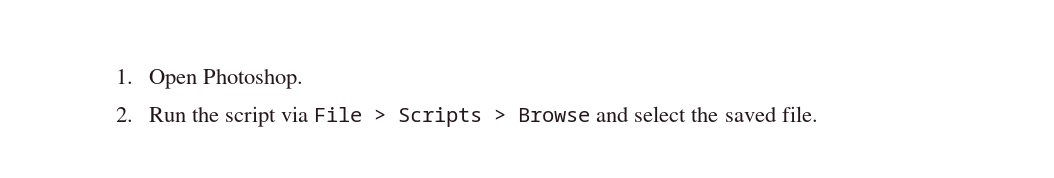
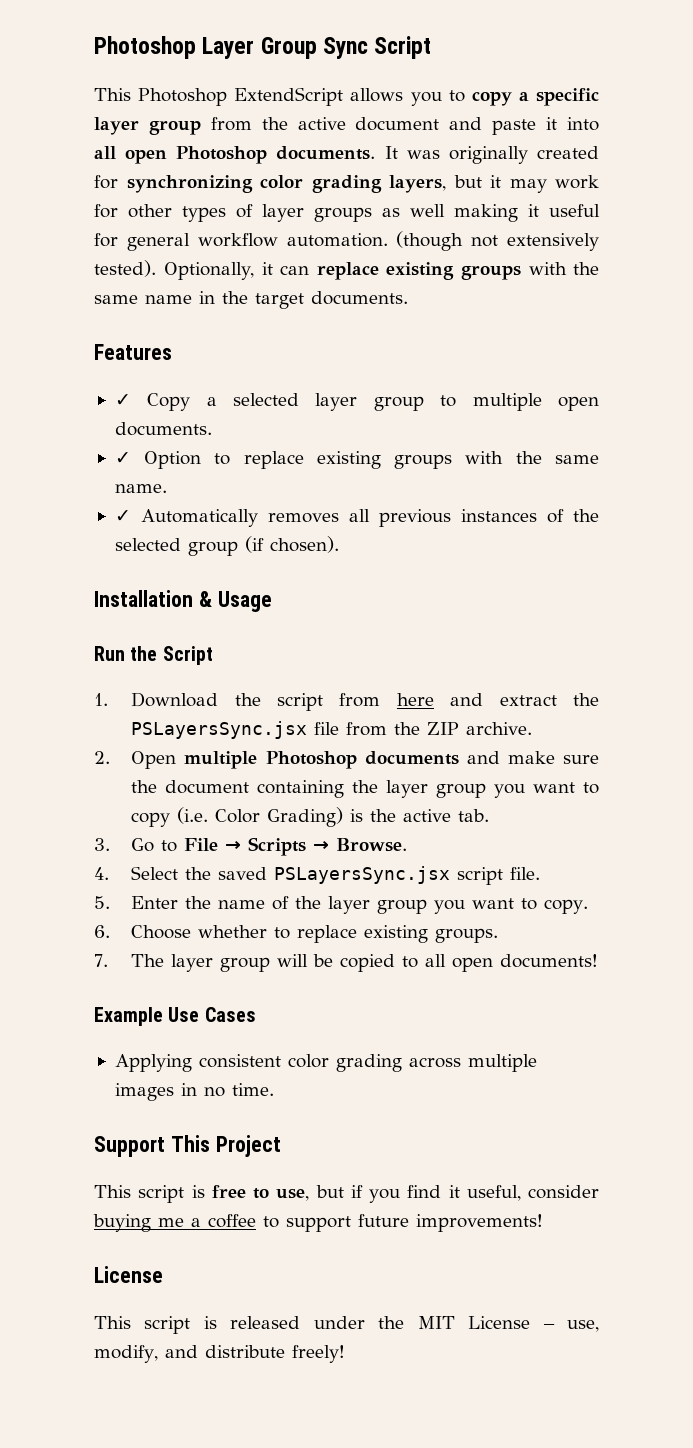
- 1. Open Photoshop.
- 2. Run the script via File > Scripts > Browse and select the saved file.
+ Photoshop Layer Group Sync Script
+ This Photoshop ExtendScript allows you to copy a specific layer group from the active document and paste it into all open Photoshop documents. It was originally created for synchronizing color grading layers, but it may work for other types of layer groups as well making it useful for general workflow automation. (though not extensively tested). Optionally, it can replace existing groups with the same name in the target documents.
+ Features
+ ✓ Copy a selected layer group to multiple open documents.
+ ✓ Option to replace existing groups with the same name.
+ ✓ Automatically removes all previous instances of the selected group (if chosen).
+ Installation & Usage
+ Run the Script
+ 1. Download the script from here and extract the PSLayersSync.jsx file from the ZIP archive.
+ 2. Open multiple Photoshop documents and make sure the document containing the layer group you want to copy (i.e. Color Grading) is the active tab.
+ 3. Go to File → Scripts → Browse.
+ 4. Select the saved PSLayersSync.jsx script file.
+ 5. Enter the name of the layer group you want to copy.
+ 6. Choose whether to replace existing groups.
+ 7. The layer group will be copied to all open documents!
+ Example Use Cases
+ Applying consistent color grading across multiple images in no time.
+ Support This Project
+ This script is free to use, but if you find it useful, consider buying me a coffee to support future improvements!
+ License
+ This script is released under the MIT License – use, modify, and distribute freely!

